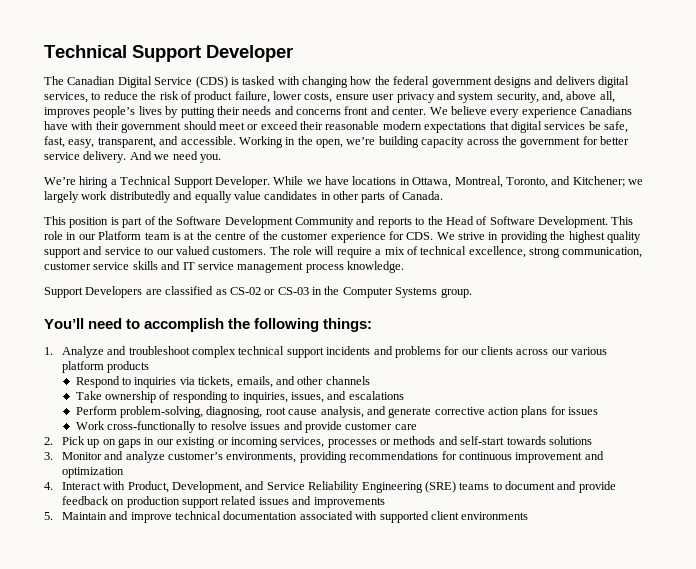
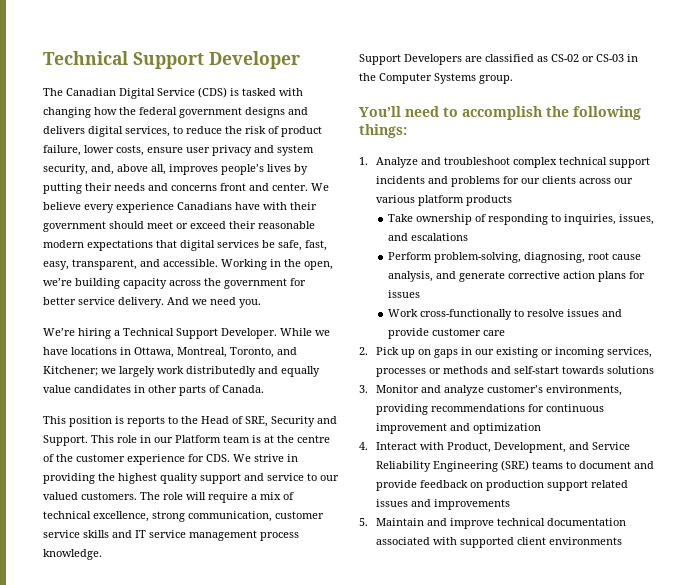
- This position is part of the Software Development Community and reports to the Head of Software Development.
+ This position is reports to the Head of SRE, Security and Support.
- Respond to inquiries via tickets, emails, and other channels

